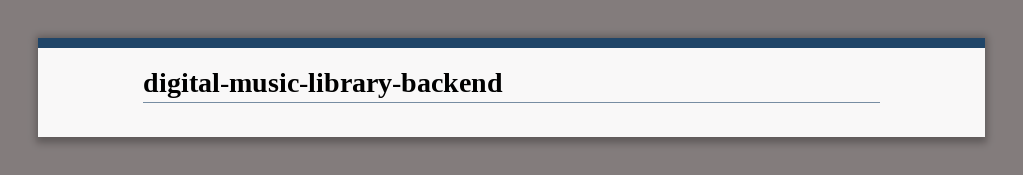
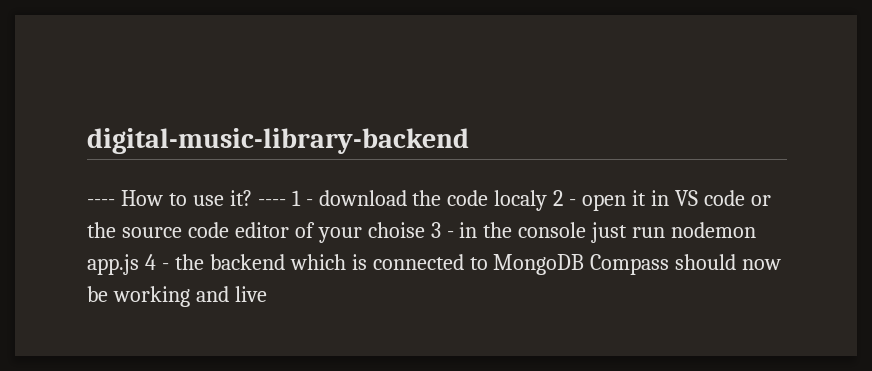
+ ---- How to use it? ---- 1 - download the code localy 2 - open it in VS code or the source code editor of your choise 3 - in the console just run nodemon app.js 4 - the backend which is connected to MongoDB Compass should now be working and live

